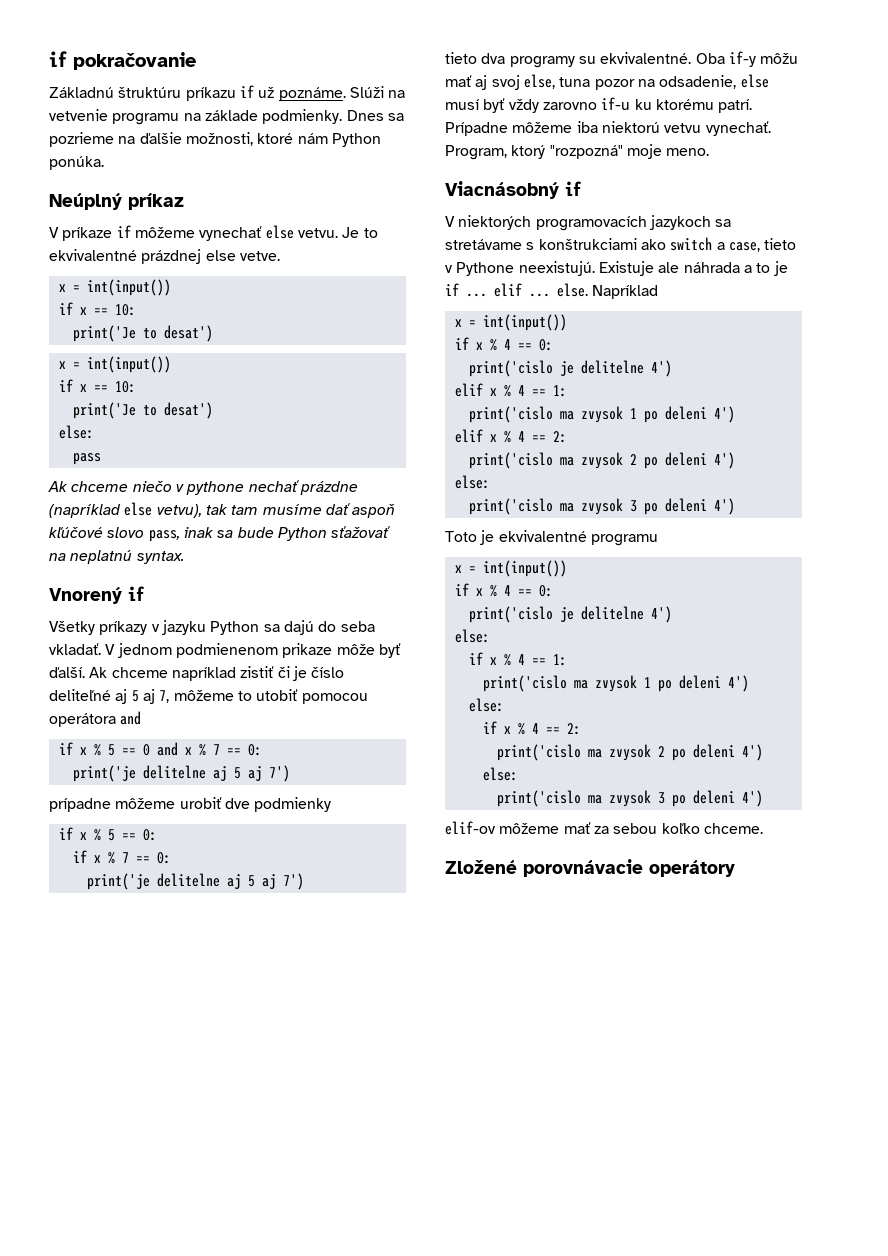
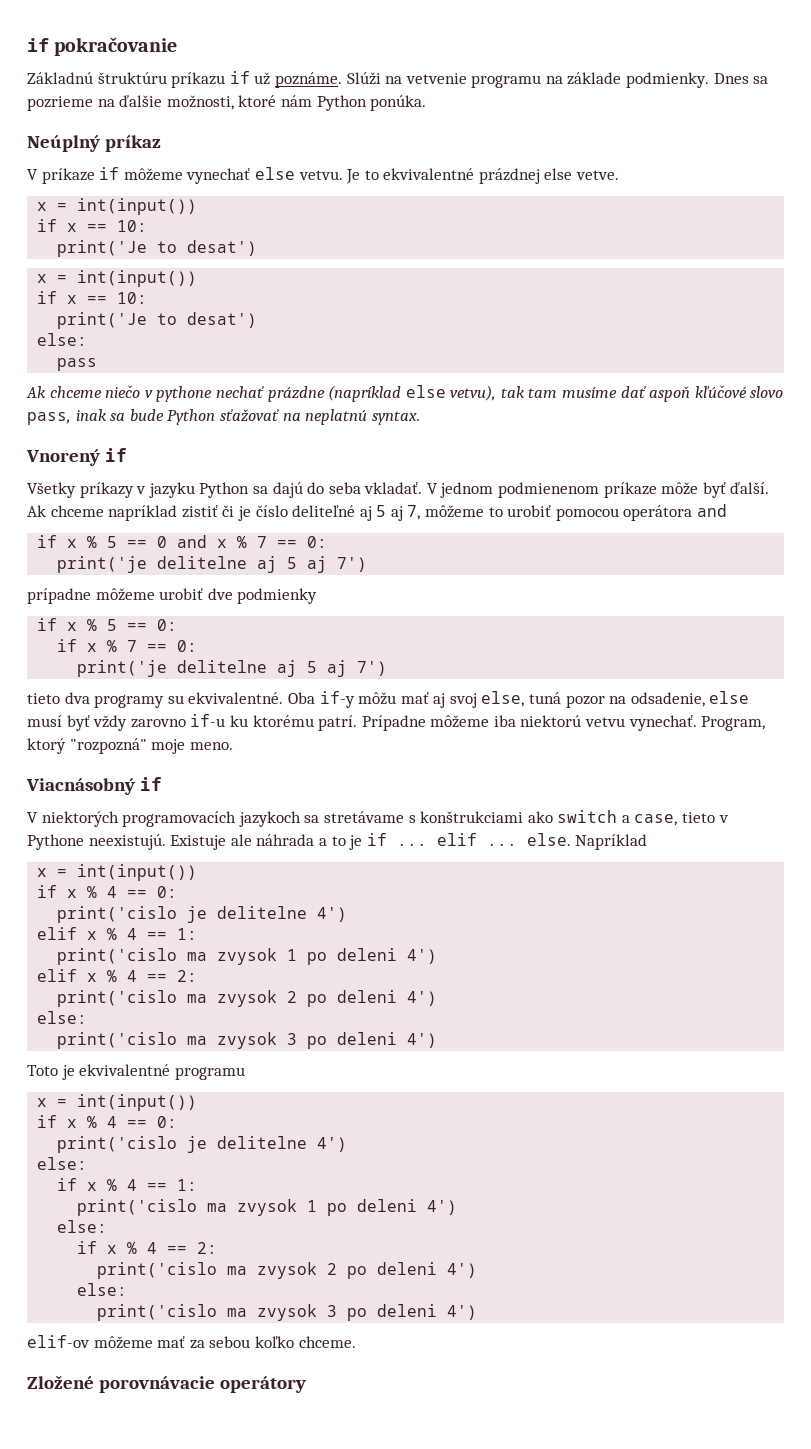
- V jednom podmienenom prikaze môže byť ďalší.
+ V jednom podmienenom príkaze môže byť ďalší.
- Ak chceme napríklad zistiť či je číslo deliteľné aj 5 aj 7, môžeme to utobiť pomocou operátora and
+ Ak chceme napríklad zistiť či je číslo deliteľné aj 5 aj 7, môžeme to urobiť pomocou operátora and
- Oba if-y môžu mať aj svoj else, tuna pozor na odsadenie, else musí byť vždy zarovno if-u ku ktorému patrí.
+ Oba if-y môžu mať aj svoj else, tuná pozor na odsadenie, else musí byť vždy zarovno if-u ku ktorému patrí.

